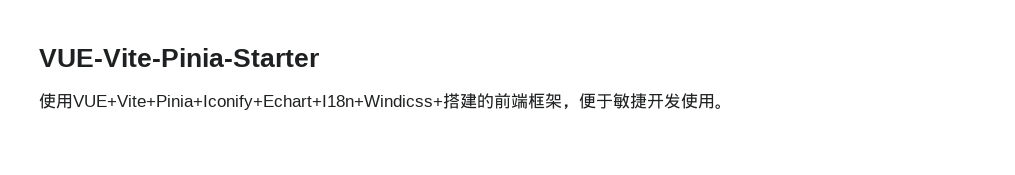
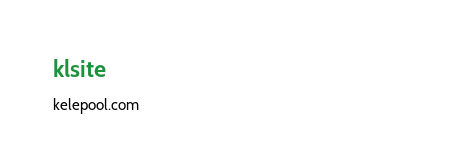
- VUE-Vite-Pinia-Starter
- 使用VUE+Vite+Pinia+Iconify+Echart+I18n+Windicss+搭建的前端框架，便于敏捷开发使用。
+ klsite
+ kelepool.com

